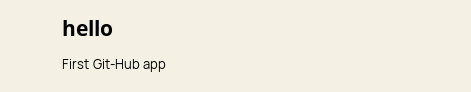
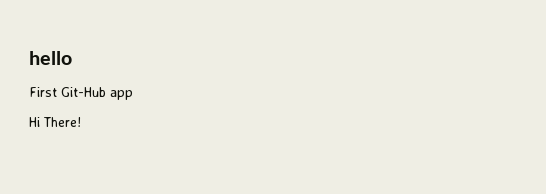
+ Hi There!

